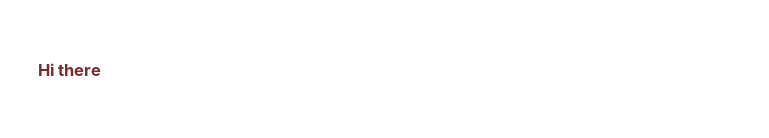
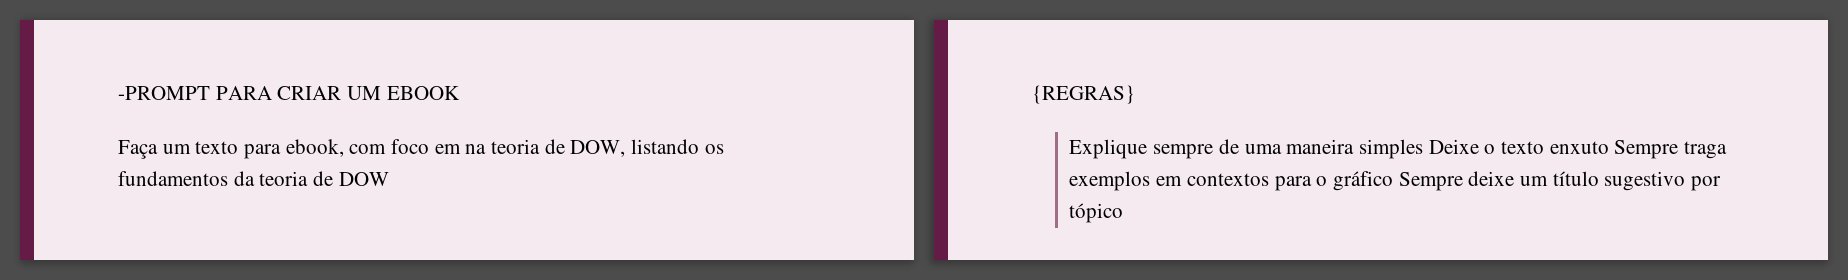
- Hi there
+ -PROMPT PARA CRIAR UM EBOOK
+ Faça um texto para ebook, com foco em na teoria de DOW, listando os fundamentos da teoria de DOW
+ {REGRAS}
+ Explique sempre de uma maneira simples Deixe o texto enxuto Sempre traga exemplos em contextos para o gráfico Sempre deixe um título sugestivo por tópico

